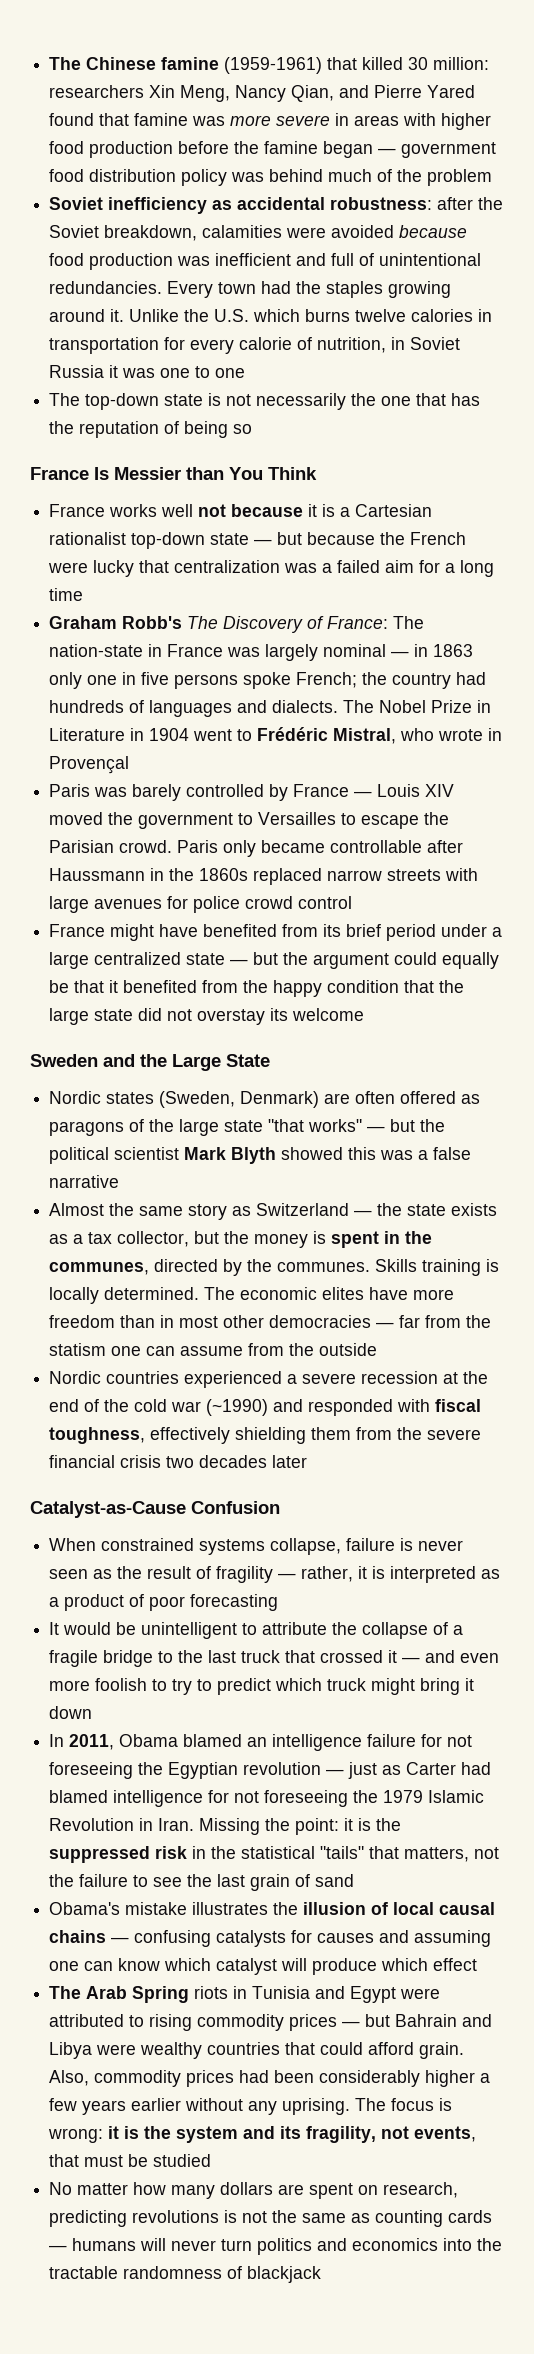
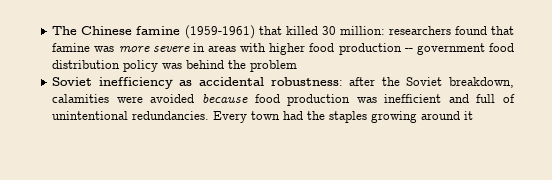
- The Chinese famine (1959-1961) that killed 30 million: researchers Xin Meng, Nancy Qian, and Pierre Yared found that famine was more severe in areas with higher food production before the famine began — government food distribution policy was behind much of the problem
+ The Chinese famine (1959-1961) that killed 30 million: researchers found that famine was more severe in areas with higher food production -- government food distribution policy was behind the problem
- Every town had the staples growing around it. Unlike the U.S. which burns twelve calories in transportation for every calorie of nutrition, in Soviet Russia it was one to one
- The top-down state is not necessarily the one that has the reputation of being so
- France Is Messier than You Think
- France works well not because it is a Cartesian rationalist top-down state — but because the French were lucky that centralization was a failed aim for a long time
- Graham Robb's The Discovery of France: The nation-state in France was largely nominal — in 1863 only one in five persons spoke French; the country had hundreds of languages and dialects. The Nobel Prize in Literature in 1904 went to Frédéric Mistral, who wrote in Provençal
- Paris was barely controlled by France — Louis XIV moved the government to Versailles to escape the Parisian crowd. Paris only became controllable after Haussmann in the 1860s replaced narrow streets with large avenues for police crowd control
- France might have benefited from its brief period under a large centralized state — but the argument could equally be that it benefited from the happy condition that the large state did not overstay its welcome
- Sweden and the Large State
- Nordic states (Sweden, Denmark) are often offered as paragons of the large state "that works" — but the political scientist Mark Blyth showed this was a false narrative
- Almost the same story as Switzerland — the state exists as a tax collector, but the money is spent in the communes, directed by the communes. Skills training is locally determined. The economic elites have more freedom than in most other democracies — far from the statism one can assume from the outside
- Nordic countries experienced a severe recession at the end of the cold war (~1990) and responded with fiscal toughness, effectively shielding them from the severe financial crisis two decades later
- Catalyst-as-Cause Confusion
- When constrained systems collapse, failure is never seen as the result of fragility — rather, it is interpreted as a product of poor forecasting
- It would be unintelligent to attribute the collapse of a fragile bridge to the last truck that crossed it — and even more foolish to try to predict which truck might bring it down
- In 2011, Obama blamed an intelligence failure for not foreseeing the Egyptian revolution — just as Carter had blamed intelligence for not foreseeing the 1979 Islamic Revolution in Iran. Missing the point: it is the suppressed risk in the statistical "tails" that matters, not the failure to see the last grain of sand
- Obama's mistake illustrates the illusion of local causal chains — confusing catalysts for causes and assuming one can know which catalyst will produce which effect
- The Arab Spring riots in Tunisia and Egypt were attributed to rising commodity prices — but Bahrain and Libya were wealthy countries that could afford grain. Also, commodity prices had been considerably higher a few years earlier without any uprising. The focus is wrong: it is the system and its fragility, not events, that must be studied
- No matter how many dollars are spent on research, predicting revolutions is not the same as counting cards — humans will never turn politics and economics into the tractable randomness of blackjack
+ Every town had the staples growing around it

